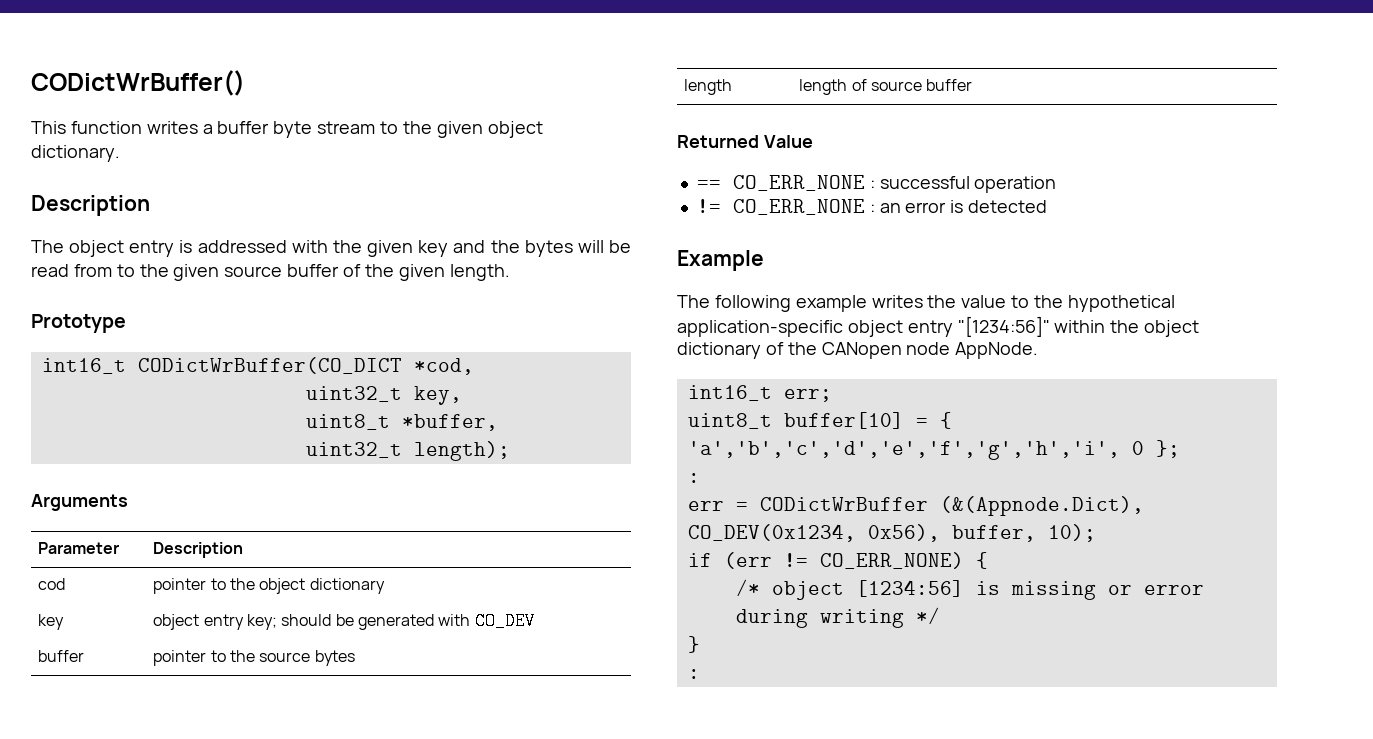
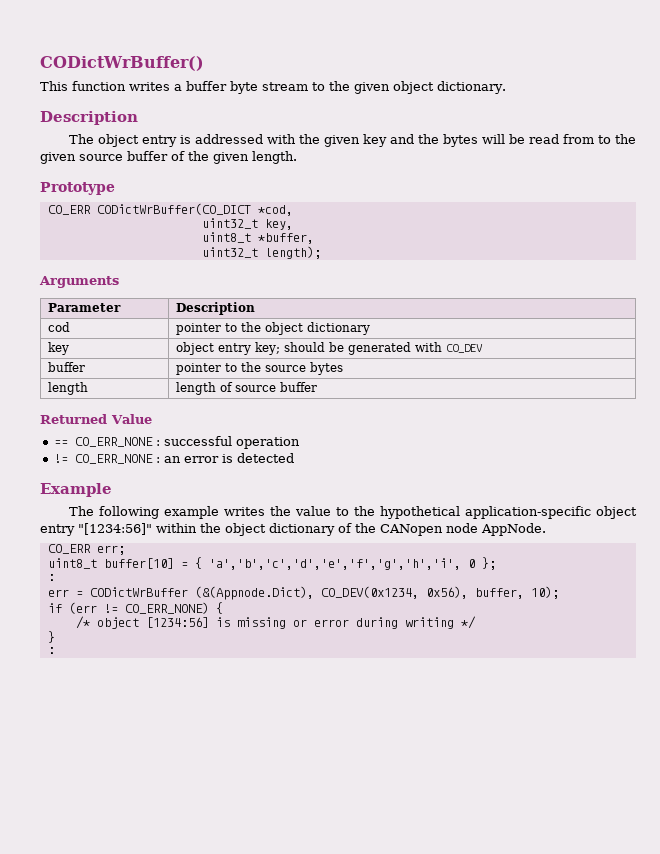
- int16_t CODictWrBuffer(CO_DICT *cod,
+ CO_ERR CODictWrBuffer(CO_DICT *cod,
- int16_t err;
+ CO_ERR err;

